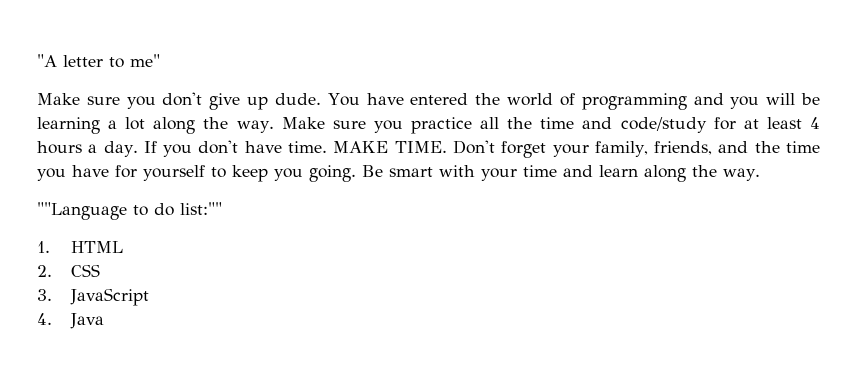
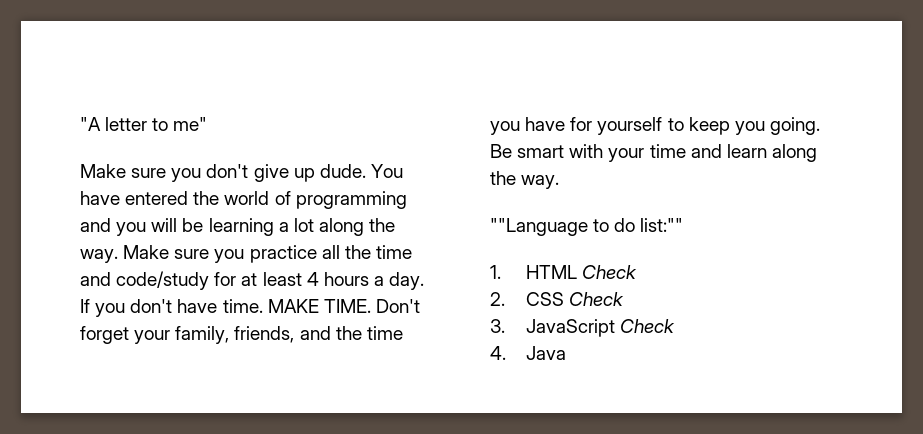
- 1. HTML
+ 1. HTML Check
- 2. CSS
+ 2. CSS Check
- 3. JavaScript
+ 3. JavaScript Check

